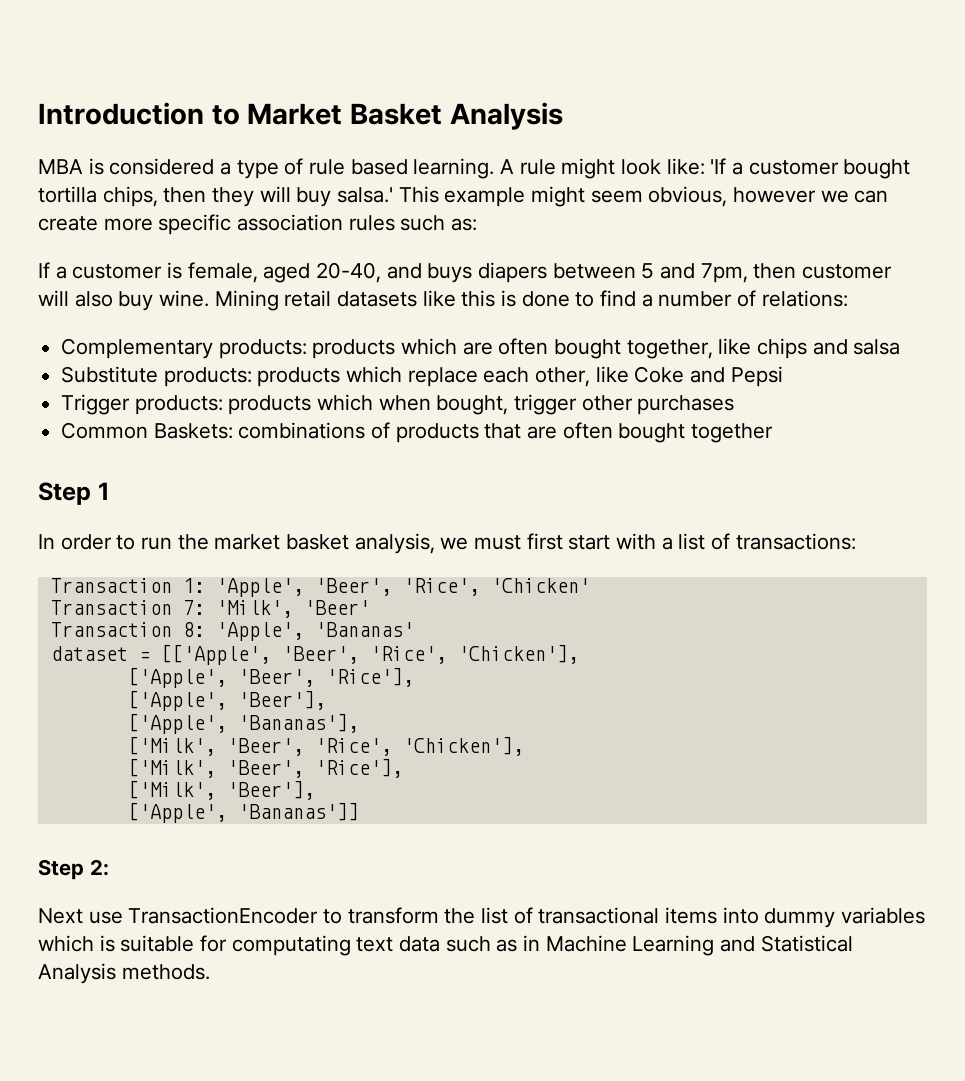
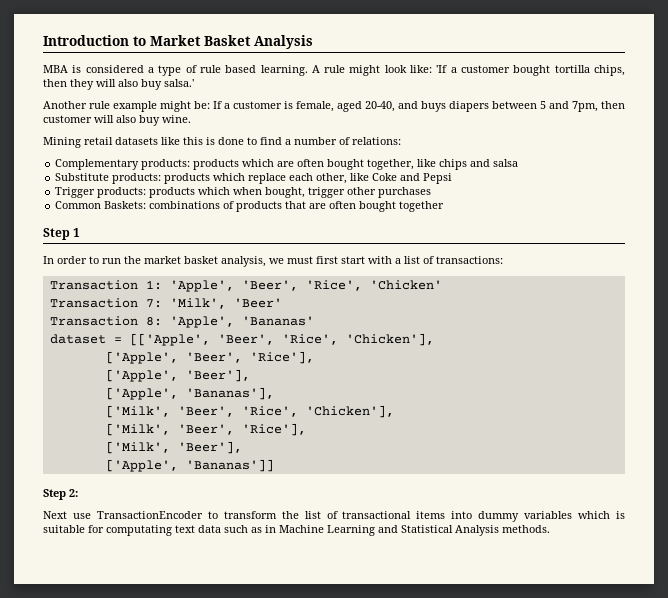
- A rule might look like: 'If a customer bought tortilla chips, then they will buy salsa.' This example might seem obvious, however we can create more specific association rules such as:
- If a customer is female, aged 20-40, and buys diapers between 5 and 7pm, then customer will also buy wine. Mining retail datasets like this is done to find a number of relations:
+ A rule might look like: 'If a customer bought tortilla chips, then they will also buy salsa.'
+ Another rule example might be: If a customer is female, aged 20-40, and buys diapers between 5 and 7pm, then customer will also buy wine.
+ Mining retail datasets like this is done to find a number of relations:

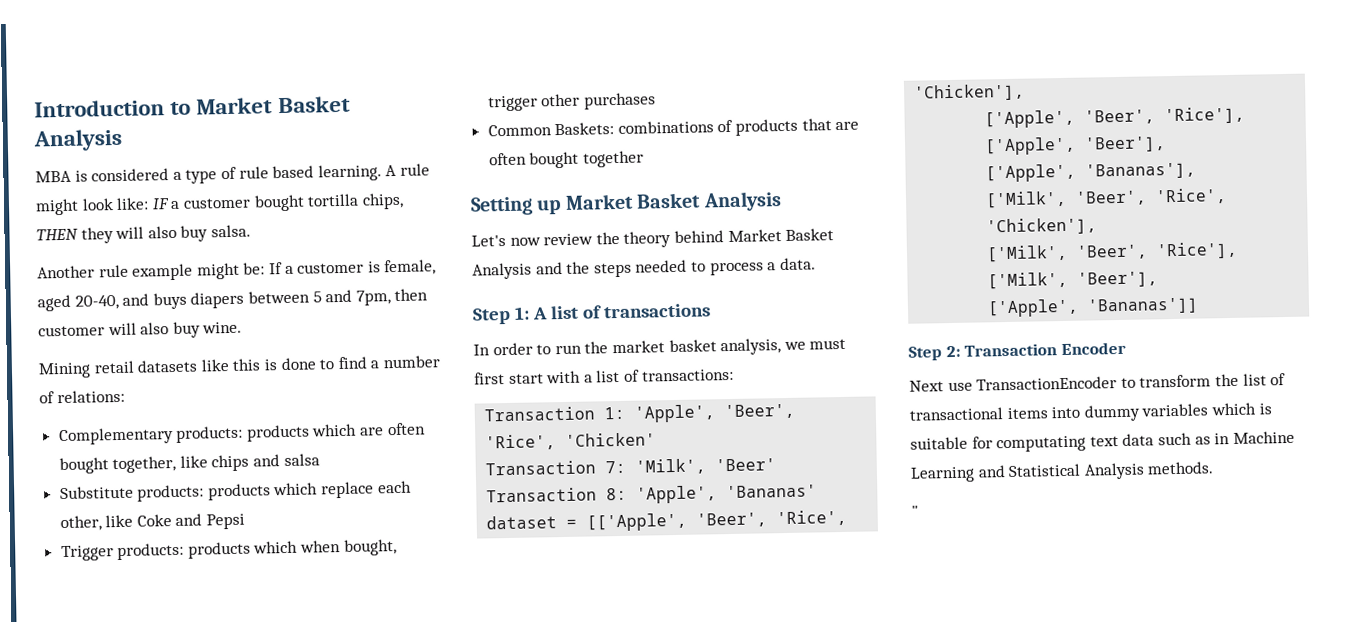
- A rule might look like: 'If a customer bought tortilla chips, then they will also buy salsa.'
+ A rule might look like: IF a customer bought tortilla chips, THEN they will also buy salsa.
- Step 1
+ Setting up Market Basket Analysis
+ Let's now review the theory behind Market Basket Analysis and the steps needed to process a data.
+ Step 1: A list of transactions
- Step 2:
+ Step 2: Transaction Encoder
+ "

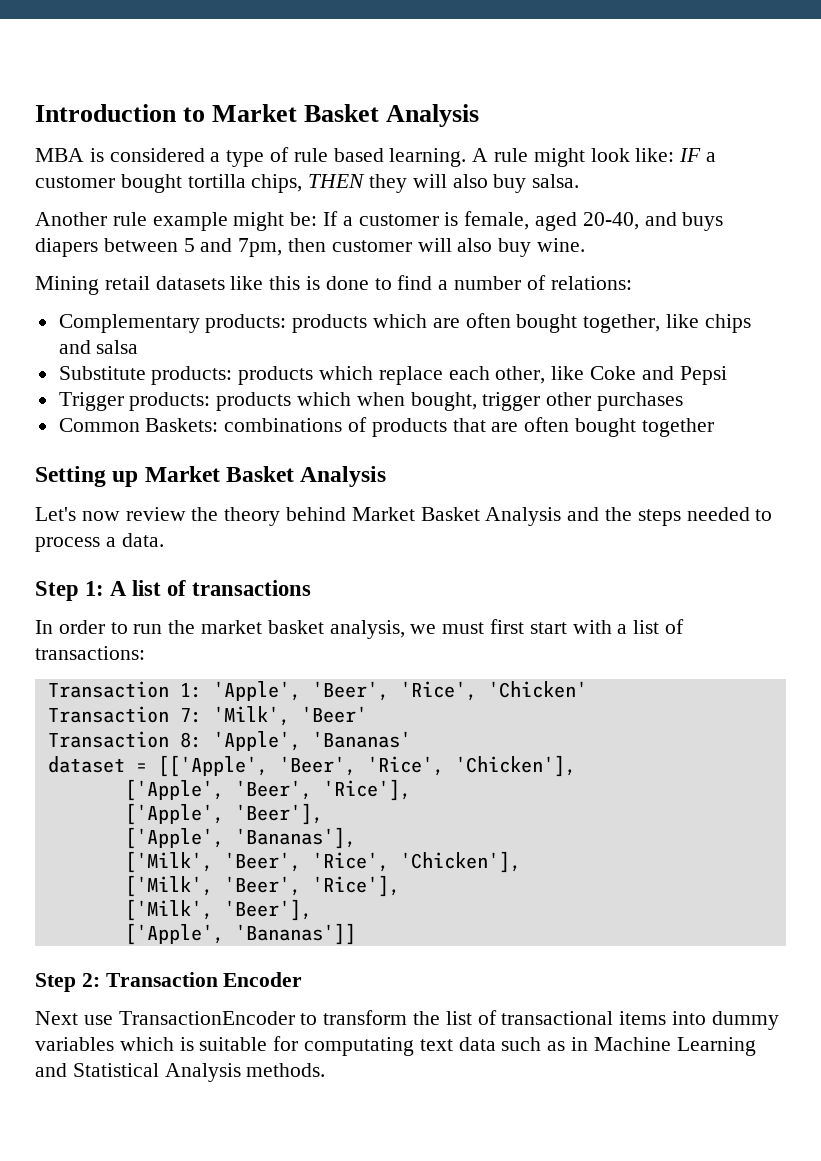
- "

